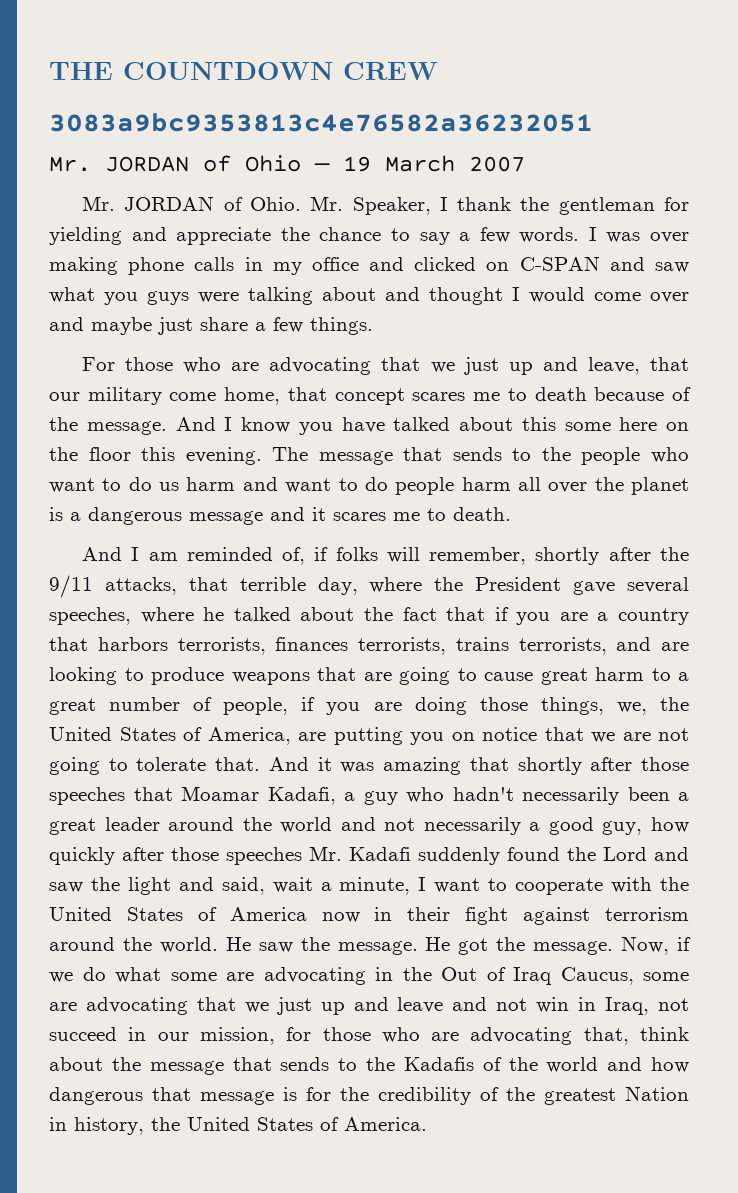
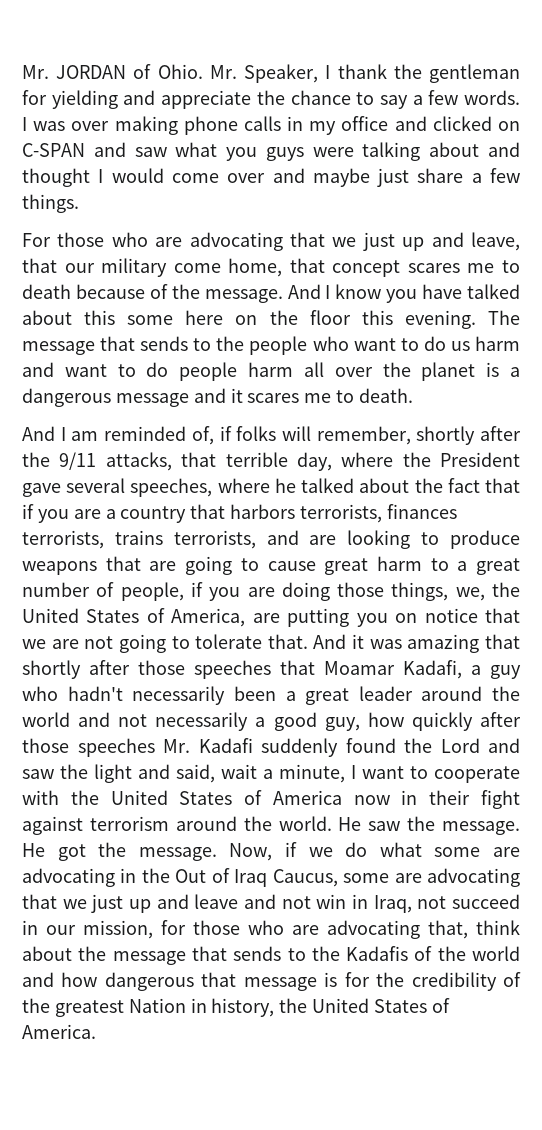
- THE COUNTDOWN CREW
- 3083a9bc9353813c4e76582a36232051
- Mr. JORDAN of Ohio — 19 March 2007

